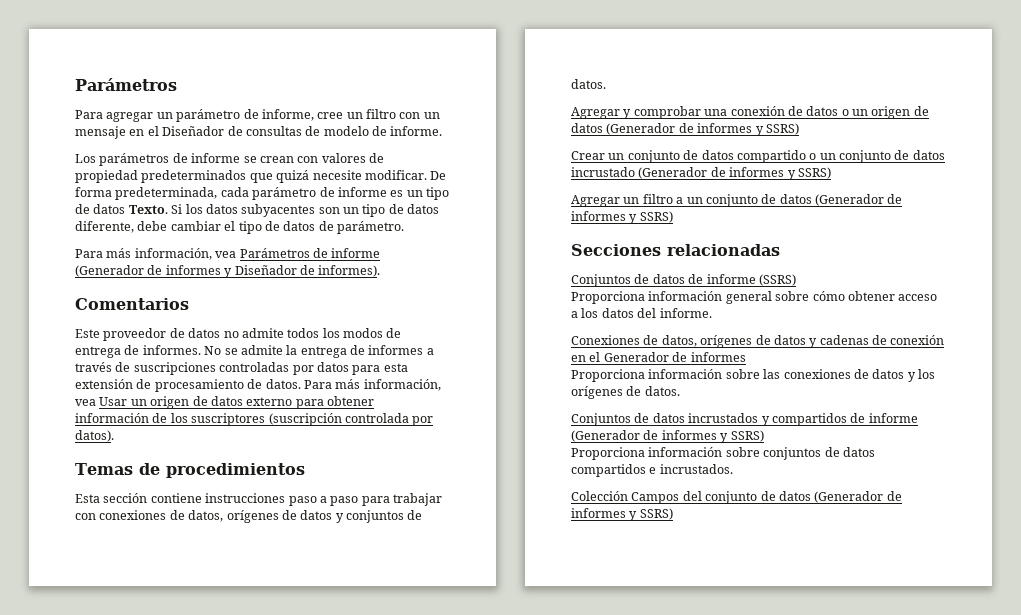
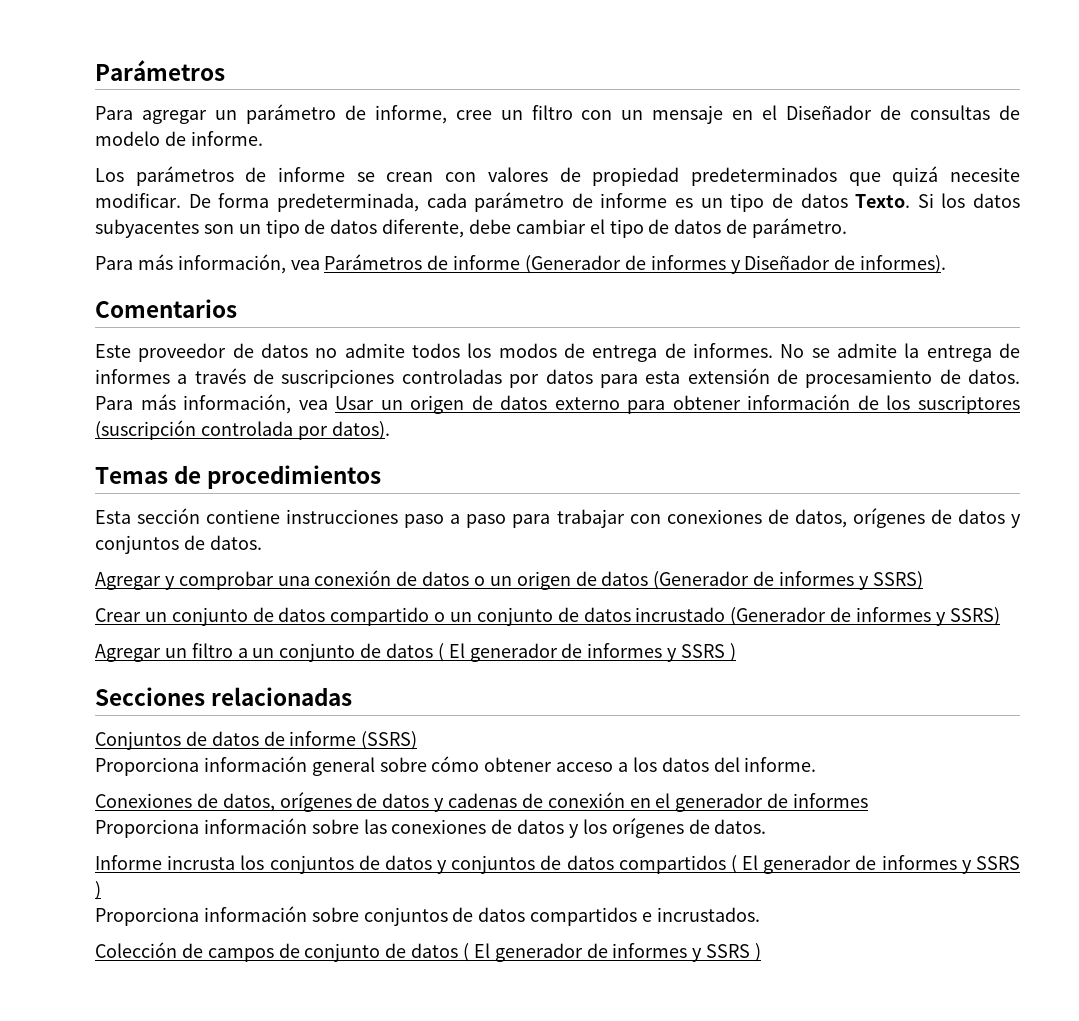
- Agregar un filtro a un conjunto de datos (Generador de informes y SSRS)
+ Agregar un filtro a un conjunto de datos ( El generador de informes y SSRS )
- Conexiones de datos, orígenes de datos y cadenas de conexión en el Generador de informes
+ Conexiones de datos, orígenes de datos y cadenas de conexión en el generador de informes
- Conjuntos de datos incrustados y compartidos de informe (Generador de informes y SSRS)
+ Informe incrusta los conjuntos de datos y conjuntos de datos compartidos ( El generador de informes y SSRS )
- Colección Campos del conjunto de datos (Generador de informes y SSRS)
+ Colección de campos de conjunto de datos ( El generador de informes y SSRS )

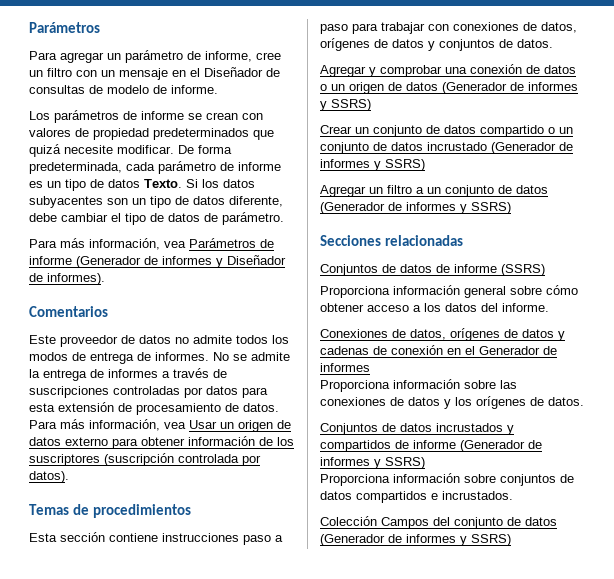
- Agregar un filtro a un conjunto de datos ( El generador de informes y SSRS )
+ Agregar un filtro a un conjunto de datos (Generador de informes y SSRS)
- Conexiones de datos, orígenes de datos y cadenas de conexión en el generador de informes
+ Conexiones de datos, orígenes de datos y cadenas de conexión en el Generador de informes
- Informe incrusta los conjuntos de datos y conjuntos de datos compartidos ( El generador de informes y SSRS )
+ Conjuntos de datos incrustados y compartidos de informe (Generador de informes y SSRS)
- Colección de campos de conjunto de datos ( El generador de informes y SSRS )
+ Colección Campos del conjunto de datos (Generador de informes y SSRS)

